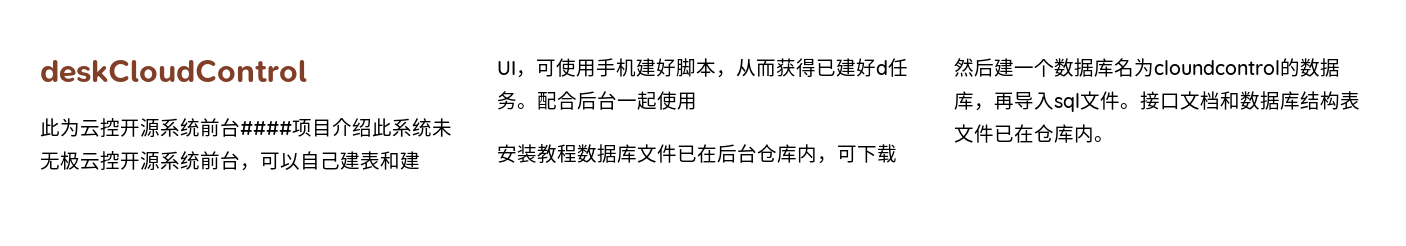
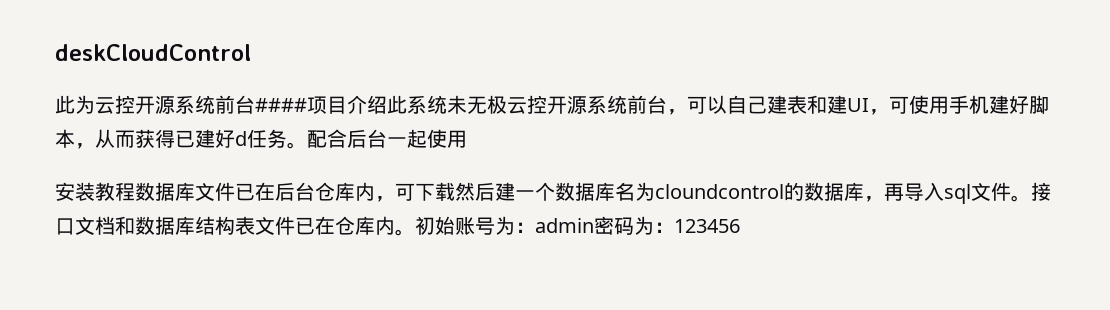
+ 初始账号为：admin密码为：123456

